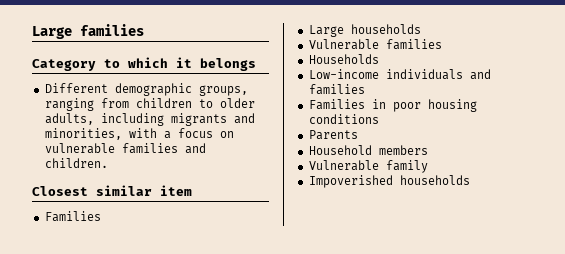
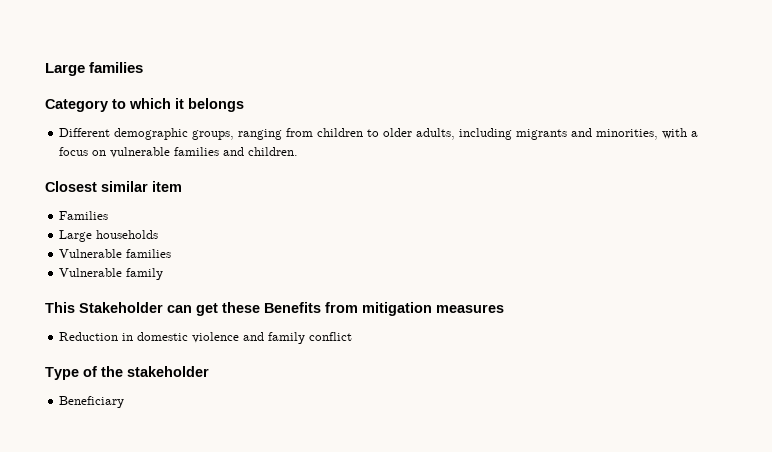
- Households
- Low-income individuals and families
- Families in poor housing conditions
- Parents
- Household members
  Vulnerable family
- Impoverished households
+ This Stakeholder can get these Benefits from mitigation measures
+ Reduction in domestic violence and family conflict
+ Type of the stakeholder
+ Beneficiary

